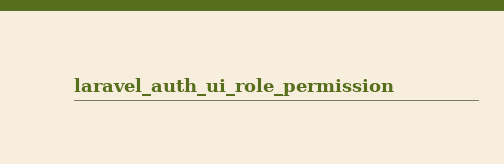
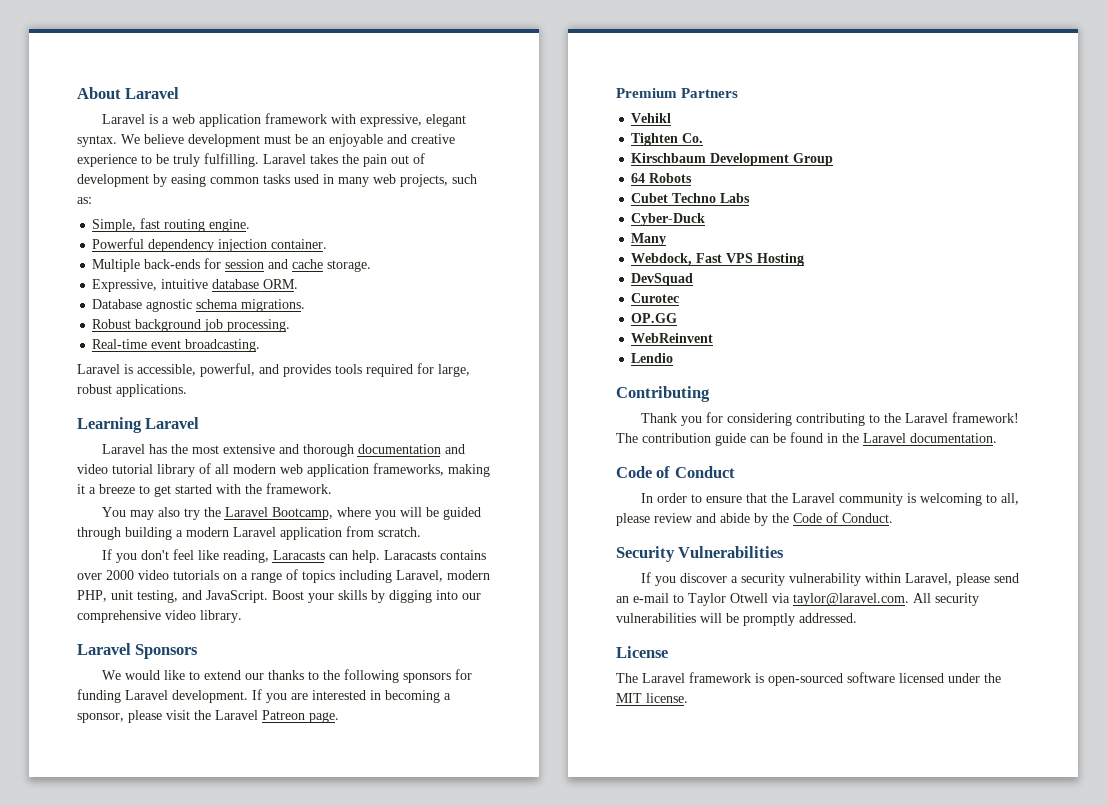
- laravel_auth_ui_role_permission
+ About Laravel
+ Laravel is a web application framework with expressive, elegant syntax. We believe development must be an enjoyable and creative experience to be truly fulfilling. Laravel takes the pain out of development by easing common tasks used in many web projects, such as:
+ Simple, fast routing engine.
+ Powerful dependency injection container.
+ Multiple back-ends for session and cache storage.
+ Expressive, intuitive database ORM.
+ Database agnostic schema migrations.
+ Robust background job processing.
+ Real-time event broadcasting.
+ Laravel is accessible, powerful, and provides tools required for large, robust applications.
+ Learning Laravel
+ Laravel has the most extensive and thorough documentation and video tutorial library of all modern web application frameworks, making it a breeze to get started with the framework.
+ You may also try the Laravel Bootcamp, where you will be guided through building a modern Laravel application from scratch.
+ If you don't feel like reading, Laracasts can help. Laracasts contains over 2000 video tutorials on a range of topics including Laravel, modern PHP, unit testing, and JavaScript. Boost your skills by digging into our comprehensive video library.
+ Laravel Sponsors
+ We would like to extend our thanks to the following sponsors for funding Laravel development. If you are interested in becoming a sponsor, please visit the Laravel Patreon page.
+ Premium Partners
+ Vehikl
+ Tighten Co.
+ Kirschbaum Development Group
+ 64 Robots
+ Cubet Techno Labs
+ Cyber-Duck
+ Many
+ Webdock, Fast VPS Hosting
+ DevSquad
+ Curotec
+ OP.GG
+ WebReinvent
+ Lendio
+ Contributing
+ Thank you for considering contributing to the Laravel framework! The contribution guide can be found in the Laravel documentation.
+ Code of Conduct
+ In order to ensure that the Laravel community is welcoming to all, please review and abide by the Code of Conduct.
+ Security Vulnerabilities
+ If you discover a security vulnerability within Laravel, please send an e-mail to Taylor Otwell via taylor@laravel.com. All security vulnerabilities will be promptly addressed.
+ License
+ The Laravel framework is open-sourced software licensed under the MIT license.

